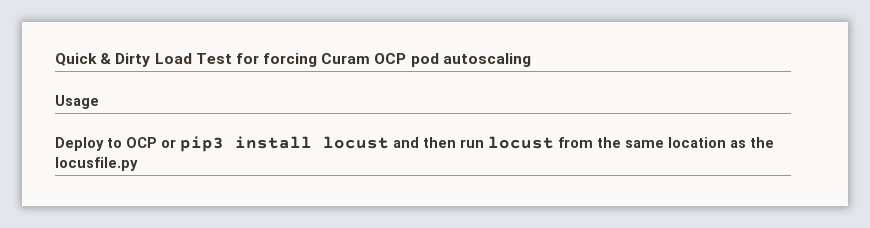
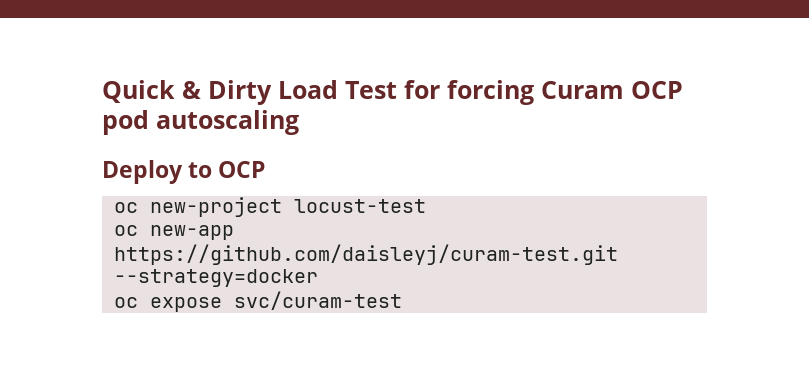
- Usage
- Deploy to OCP or pip3 install locust and then run locust from the same location as the locusfile.py
+ Deploy to OCP
+ oc new-project locust-test
+ oc new-app https://github.com/daisleyj/curam-test.git --strategy=docker
+ oc expose svc/curam-test

